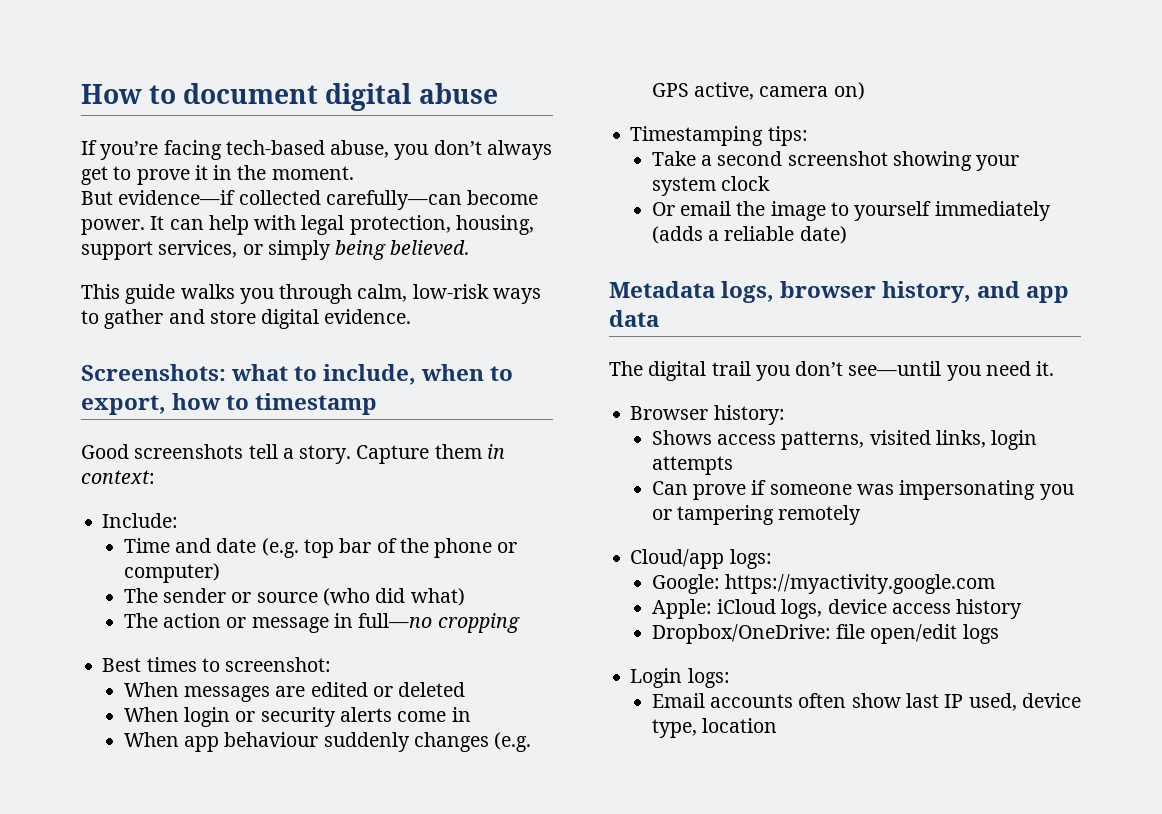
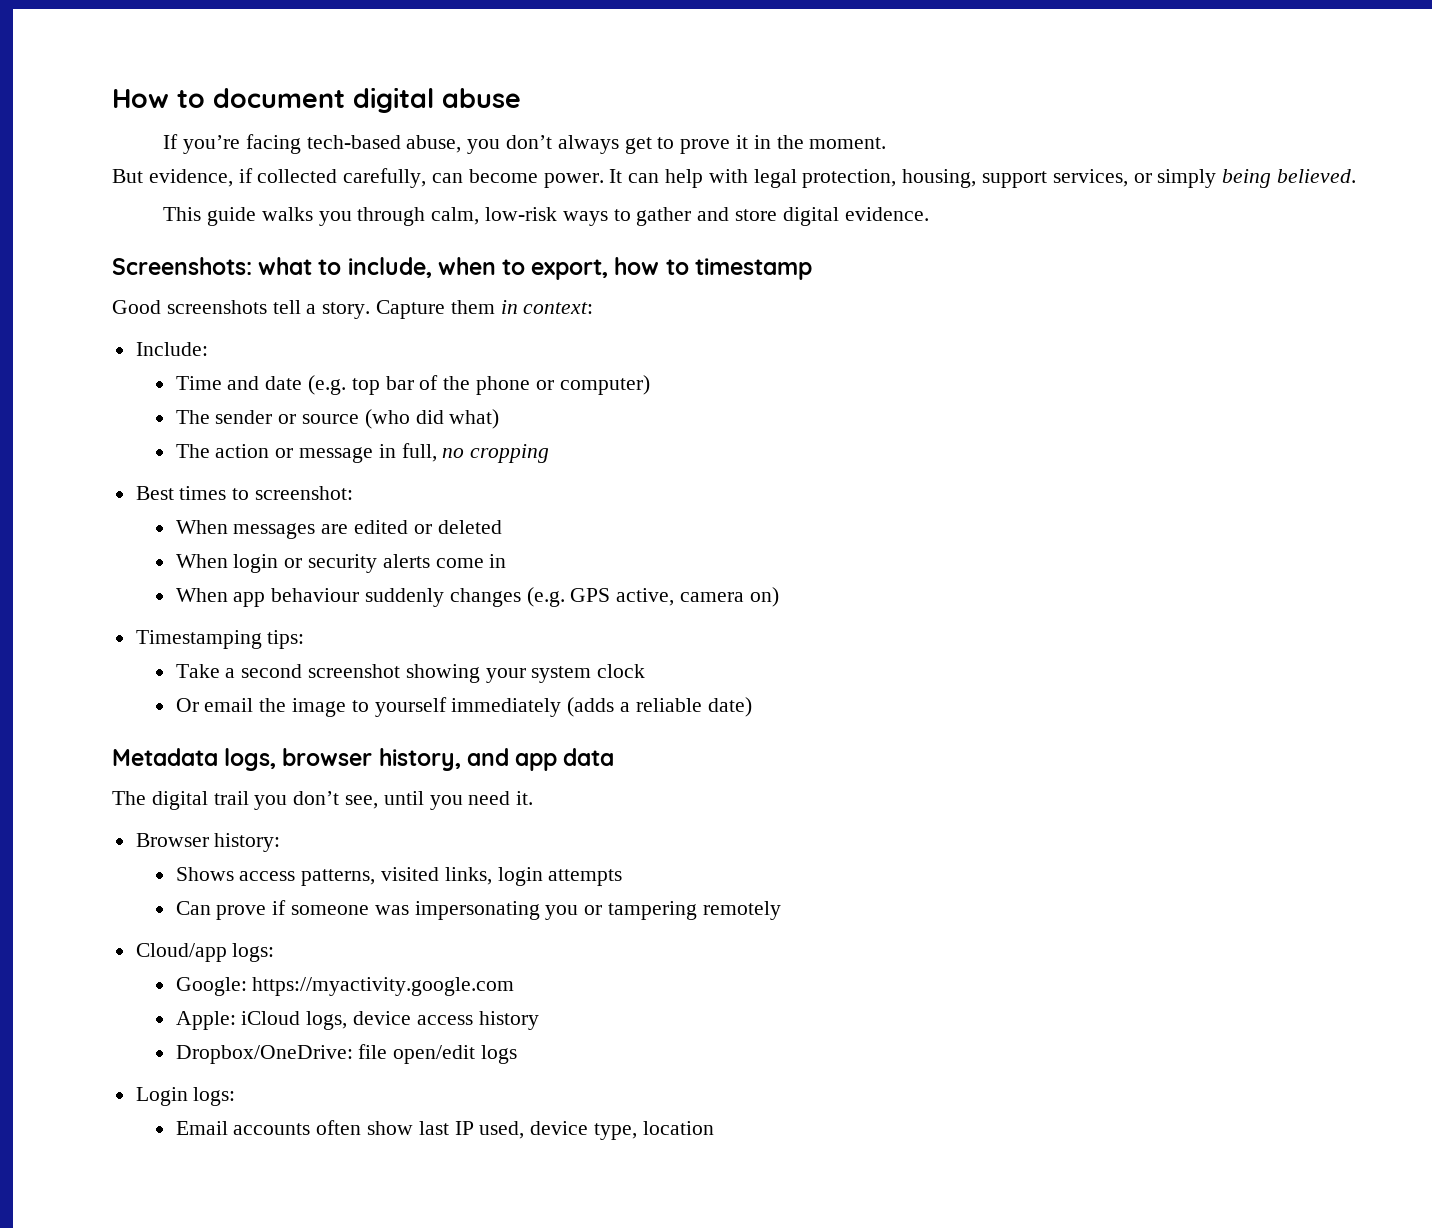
- But evidence—if collected carefully—can become power.
+ But evidence, if collected carefully, can become power.
- The action or message in full—no cropping
+ The action or message in full, no cropping
- The digital trail you don’t see—until you need it.
+ The digital trail you don’t see, until you need it.

